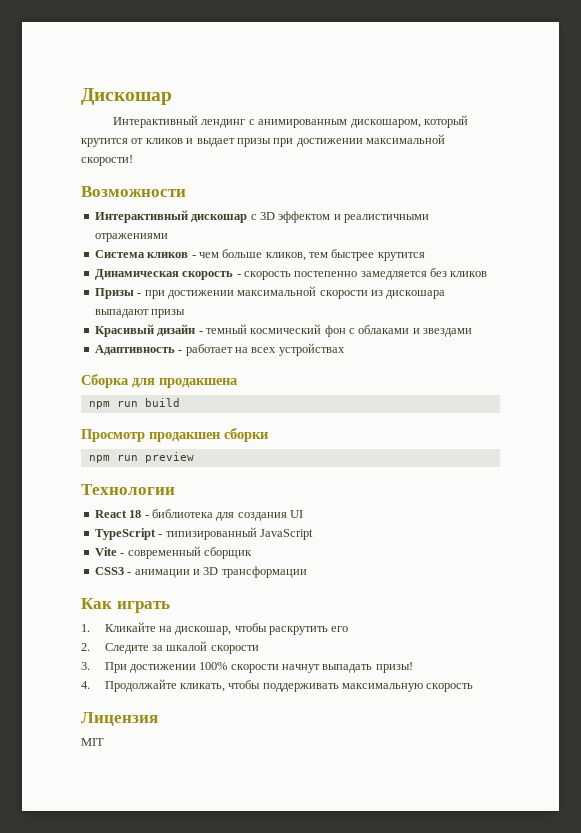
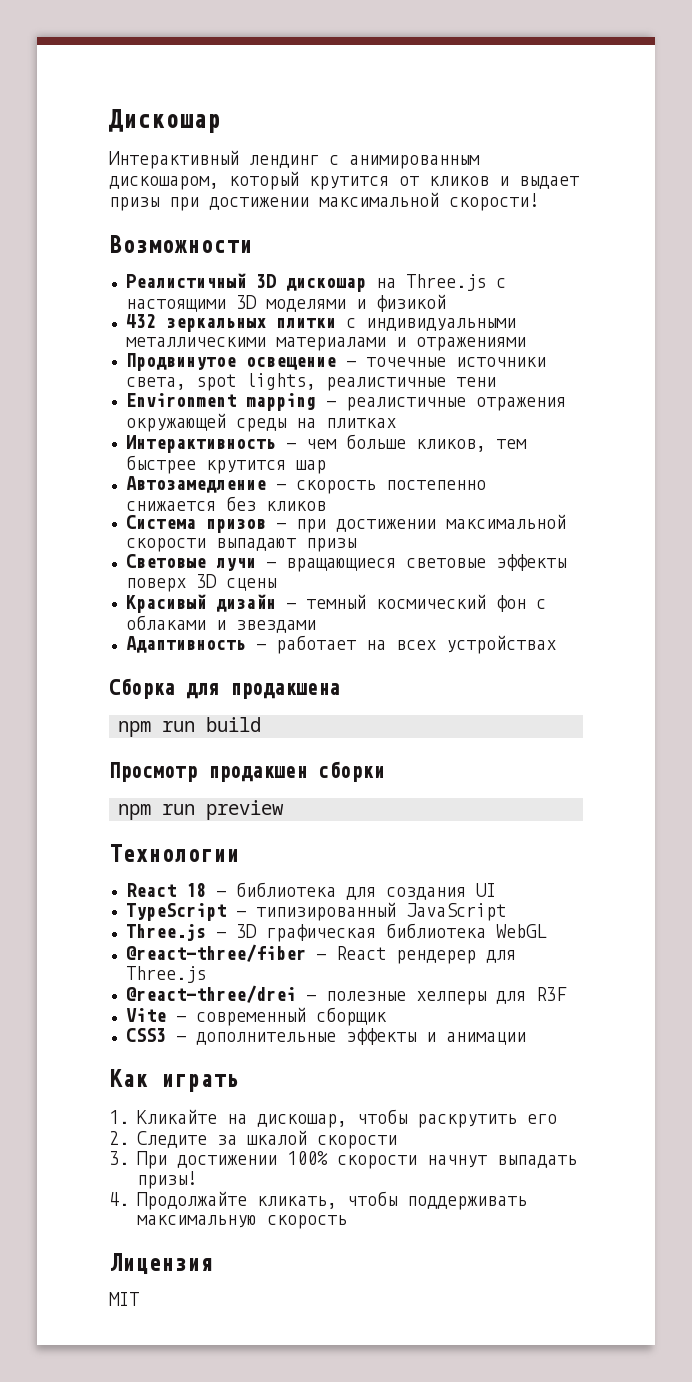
- Интерактивный дискошар с 3D эффектом и реалистичными отражениями
- Система кликов - чем больше кликов, тем быстрее крутится
- Динамическая скорость - скорость постепенно замедляется без кликов
+ Реалистичный 3D дискошар на Three.js с настоящими 3D моделями и физикой
+ 432 зеркальных плитки с индивидуальными металлическими материалами и отражениями
+ Продвинутое освещение - точечные источники света, spot lights, реалистичные тени
+ Environment mapping - реалистичные отражения окружающей среды на плитках
+ Интерактивность - чем больше кликов, тем быстрее крутится шар
+ Автозамедление - скорость постепенно снижается без кликов
- Призы - при достижении максимальной скорости из дискошара выпадают призы
+ Система призов - при достижении максимальной скорости выпадают призы
+ Световые лучи - вращающиеся световые эффекты поверх 3D сцены
+ Three.js - 3D графическая библиотека WebGL
+ @react-three/fiber - React рендерер для Three.js
+ @react-three/drei - полезные хелперы для R3F
- CSS3 - анимации и 3D трансформации
+ CSS3 - дополнительные эффекты и анимации

